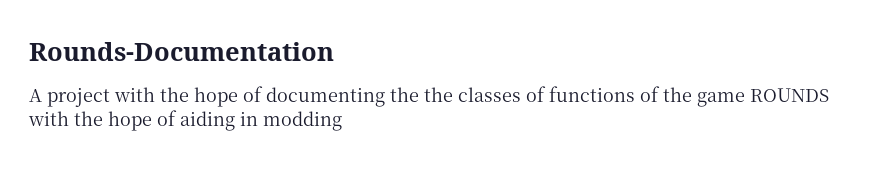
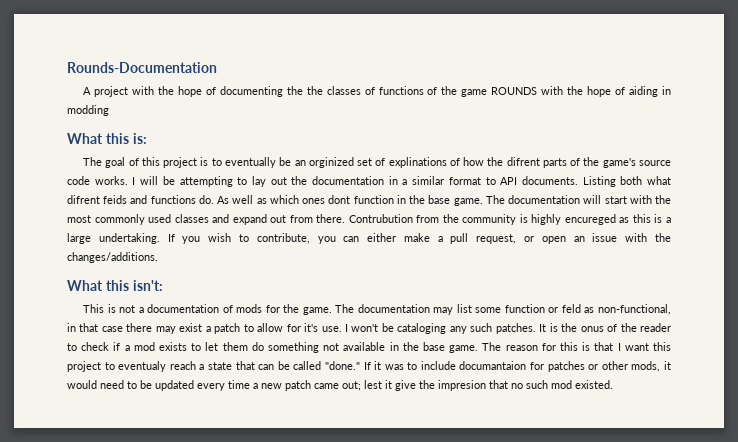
+ What this is:
+ The goal of this project is to eventually be an orginized set of explinations of how the difrent parts of the game's source code works. I will be attempting to lay out the documentation in a similar format to API documents. Listing both what difrent feids and functions do. As well as which ones dont function in the base game. The documentation will start with the most commonly used classes and expand out from there. Contrubution from the community is highly encureged as this is a large undertaking. If you wish to contribute, you can either make a pull request, or open an issue with the changes/additions.
+ What this isn't:
+ This is not a documentation of mods for the game. The documentation may list some function or feld as non-functional, in that case there may exist a patch to allow for it's use. I won't be cataloging any such patches. It is the onus of the reader to check if a mod exists to let them do something not available in the base game. The reason for this is that I want this project to eventualy reach a state that can be called "done." If it was to include documantaion for patches or other mods, it would need to be updated every time a new patch came out; lest it give the impresion that no such mod existed.

